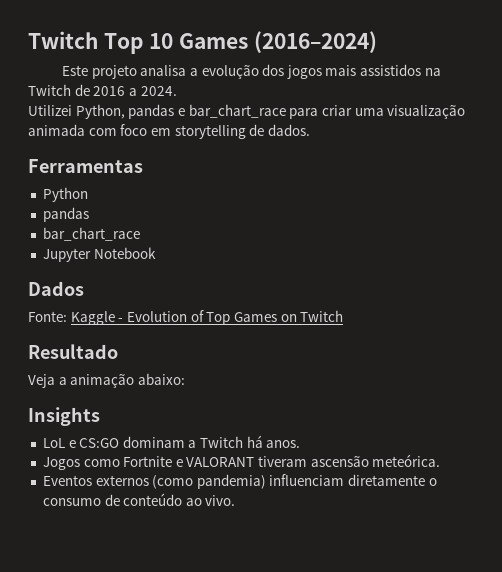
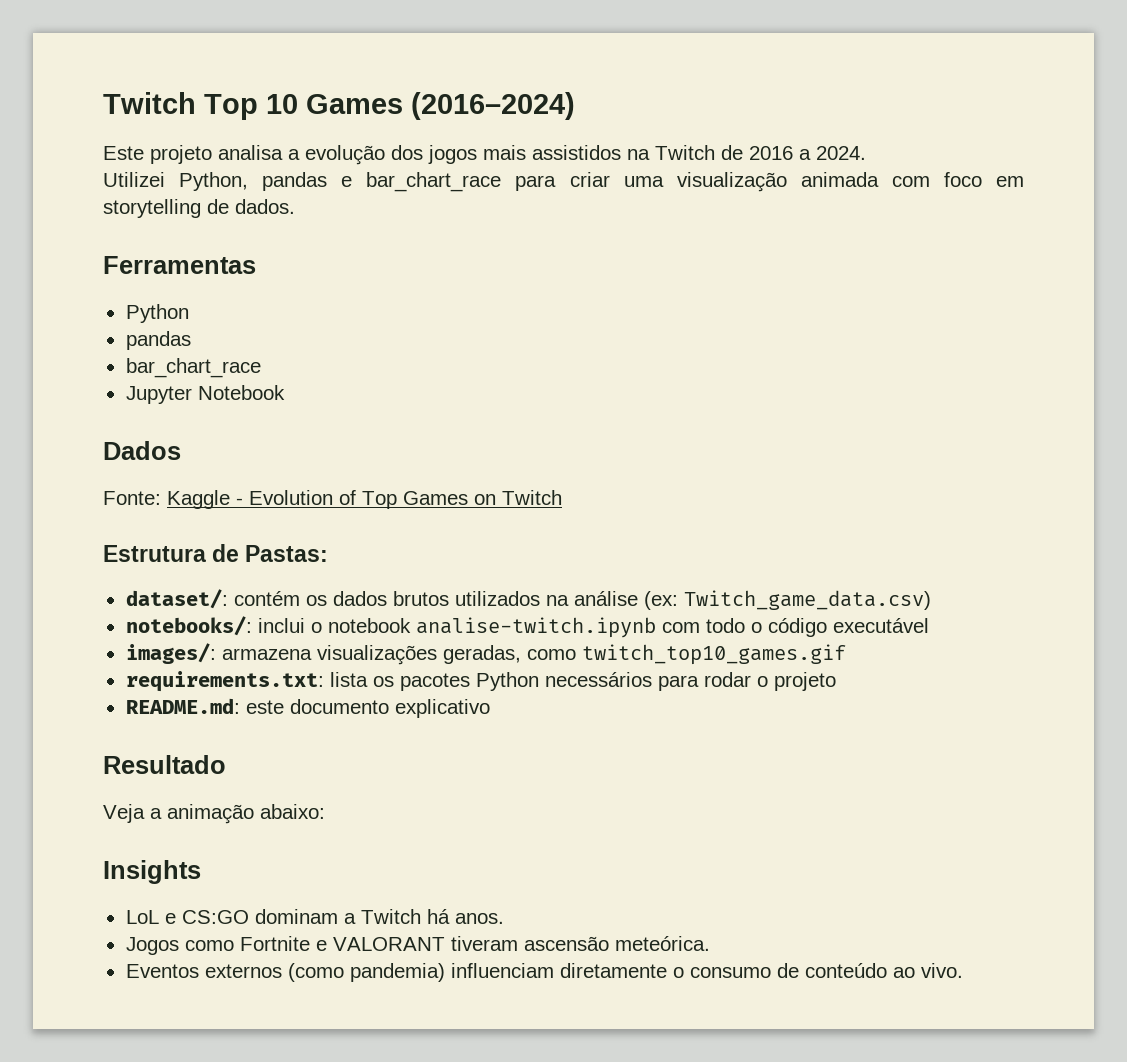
+ Estrutura de Pastas:
+ dataset/: contém os dados brutos utilizados na análise (ex: Twitch_game_data.csv)
+ notebooks/: inclui o notebook analise-twitch.ipynb com todo o código executável
+ images/: armazena visualizações geradas, como twitch_top10_games.gif
+ requirements.txt: lista os pacotes Python necessários para rodar o projeto
+ README.md: este documento explicativo

